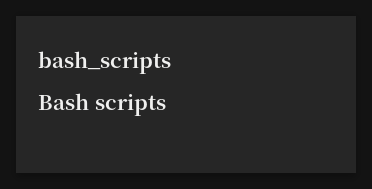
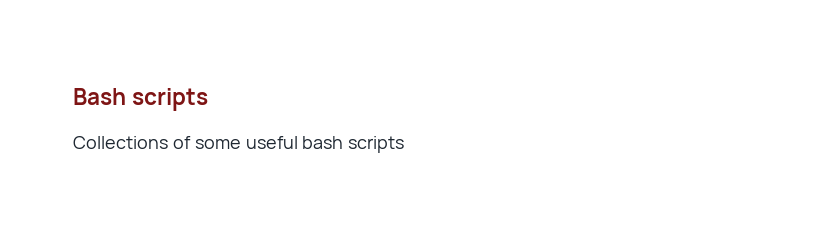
- bash_scripts
+ Collections of some useful bash scripts

